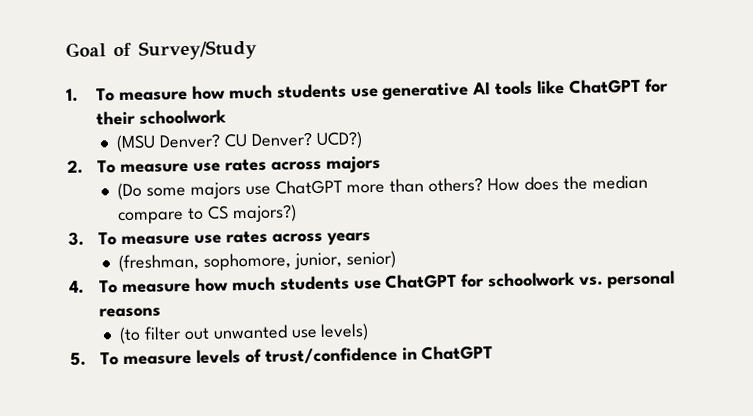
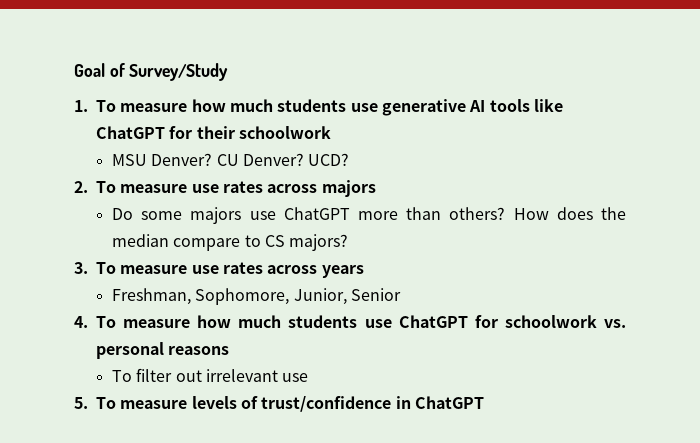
- (MSU Denver?
+ MSU Denver?
- UCD?)
+ UCD?
- (Do some majors use ChatGPT more than others?
+ Do some majors use ChatGPT more than others?
- How does the median compare to CS majors?)
+ How does the median compare to CS majors?
- (freshman, sophomore, junior, senior)
+ Freshman, Sophomore, Junior, Senior
- (to filter out unwanted use levels)
+ To filter out irrelevant use

